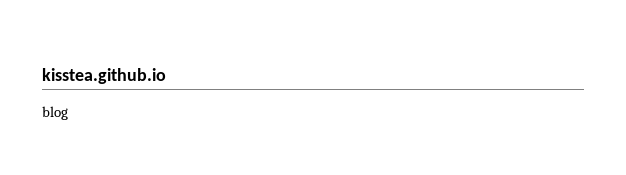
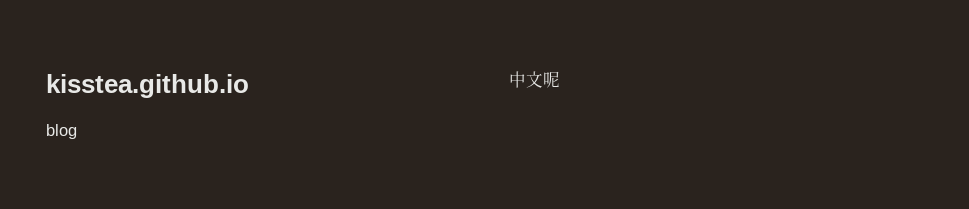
+ 中文呢

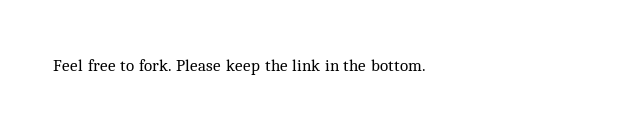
- kisstea.github.io
- blog
- 中文呢
+ Feel free to fork. Please keep the link in the bottom.

